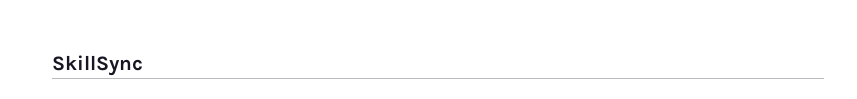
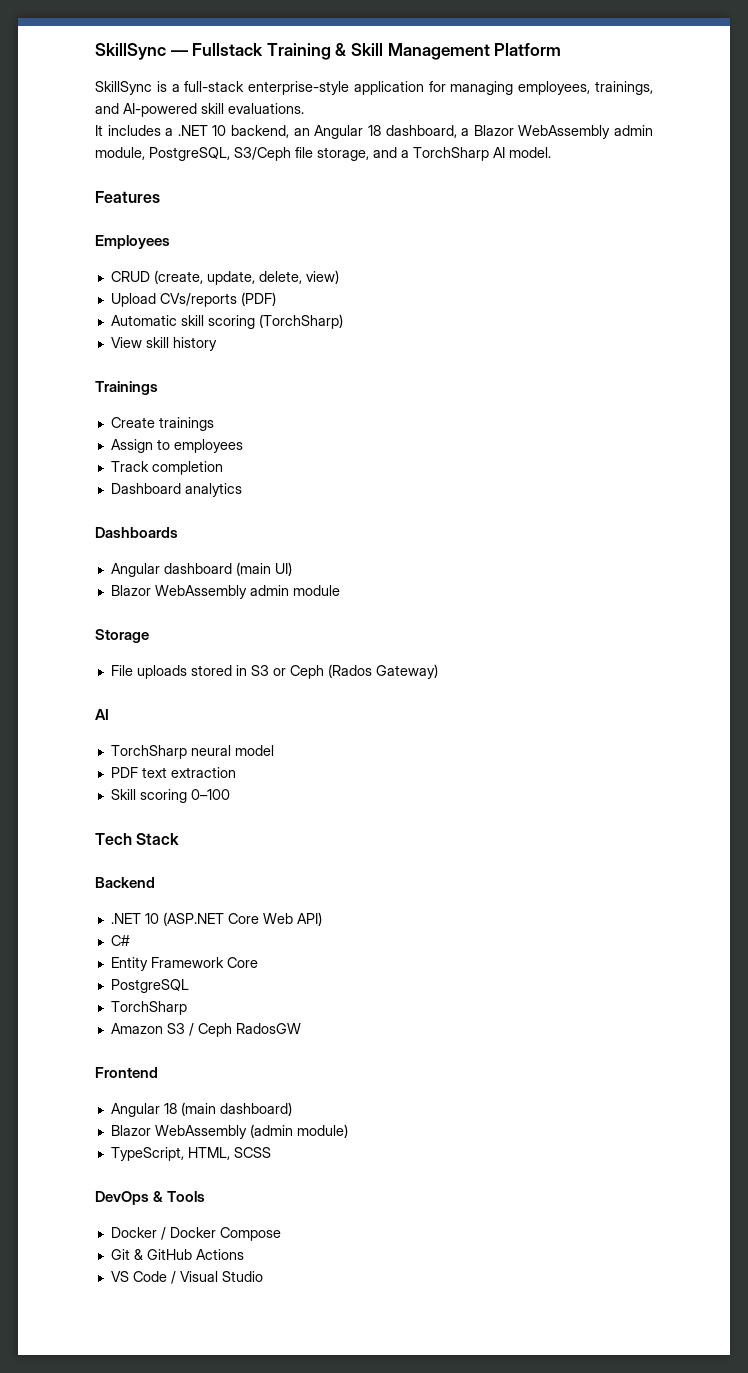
- SkillSync
+ SkillSync — Fullstack Training & Skill Management Platform
+ SkillSync is a full-stack enterprise-style application for managing employees, trainings, and AI-powered skill evaluations.
+ It includes a .NET 10 backend, an Angular 18 dashboard, a Blazor WebAssembly admin module, PostgreSQL, S3/Ceph file storage, and a TorchSharp AI model.
+ Features
+ Employees
+ CRUD (create, update, delete, view)
+ Upload CVs/reports (PDF)
+ Automatic skill scoring (TorchSharp)
+ View skill history
+ Trainings
+ Create trainings
+ Assign to employees
+ Track completion
+ Dashboard analytics
+ Dashboards
+ Angular dashboard (main UI)
+ Blazor WebAssembly admin module
+ Storage
+ File uploads stored in S3 or Ceph (Rados Gateway)
+ AI
+ TorchSharp neural model
+ PDF text extraction
+ Skill scoring 0–100
+ Tech Stack
+ Backend
+ .NET 10 (ASP.NET Core Web API)
+ C#
+ Entity Framework Core
+ PostgreSQL
+ TorchSharp
+ Amazon S3 / Ceph RadosGW
+ Frontend
+ Angular 18 (main dashboard)
+ Blazor WebAssembly (admin module)
+ TypeScript, HTML, SCSS
+ DevOps & Tools
+ Docker / Docker Compose
+ Git & GitHub Actions
+ VS Code / Visual Studio

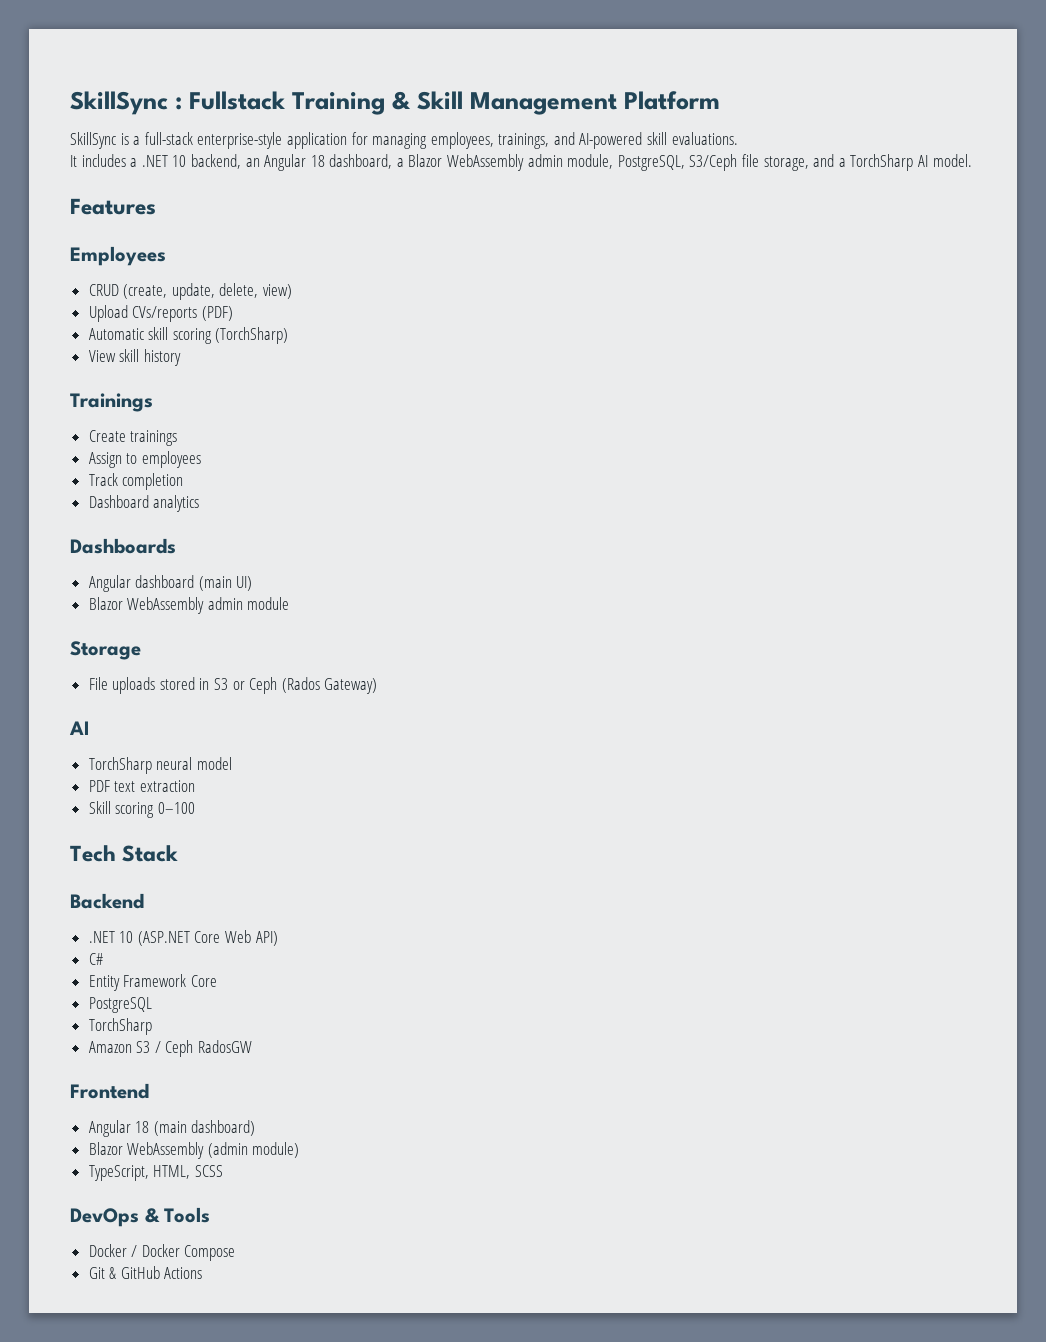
- SkillSync — Fullstack Training & Skill Management Platform
+ SkillSync : Fullstack Training & Skill Management Platform
- VS Code / Visual Studio

